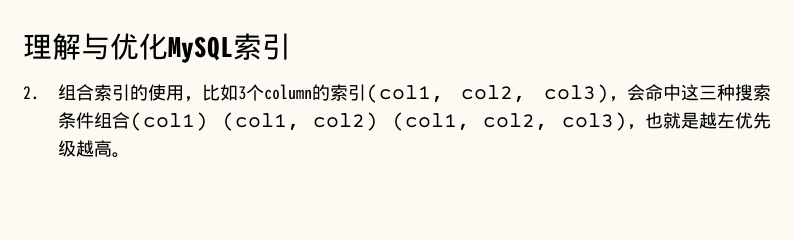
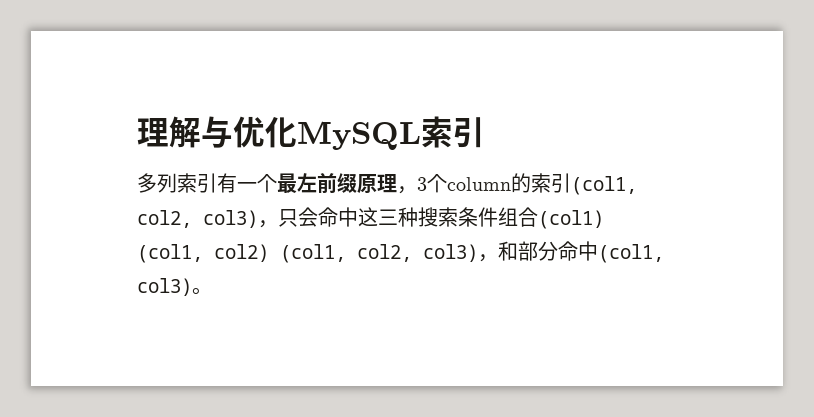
- 2.组合索引的使用，比如3个column的索引(col1, col2, col3)，会命中这三种搜索条件组合(col1) (col1, col2) (col1, col2, col3)，也就是越左优先级越高。
+ 多列索引有一个最左前缀原理，3个column的索引(col1, col2, col3)，只会命中这三种搜索条件组合(col1) (col1, col2) (col1, col2, col3)，和部分命中(col1, col3)。

